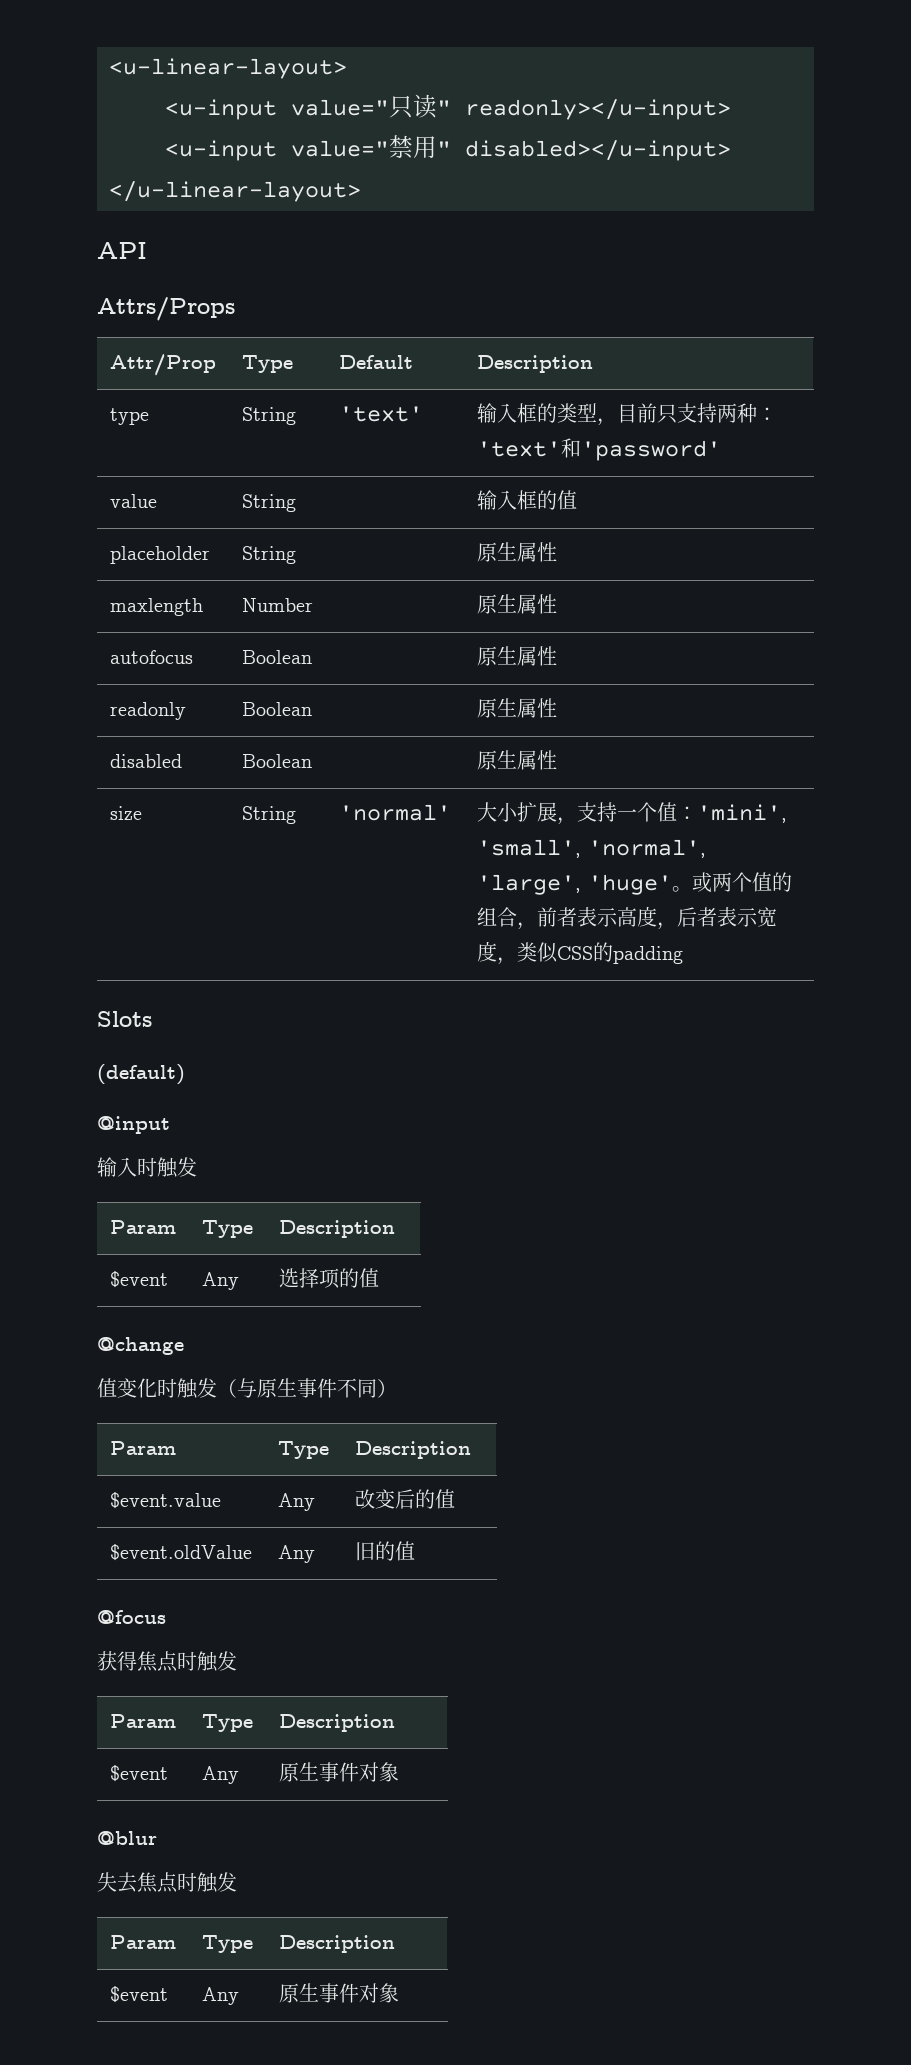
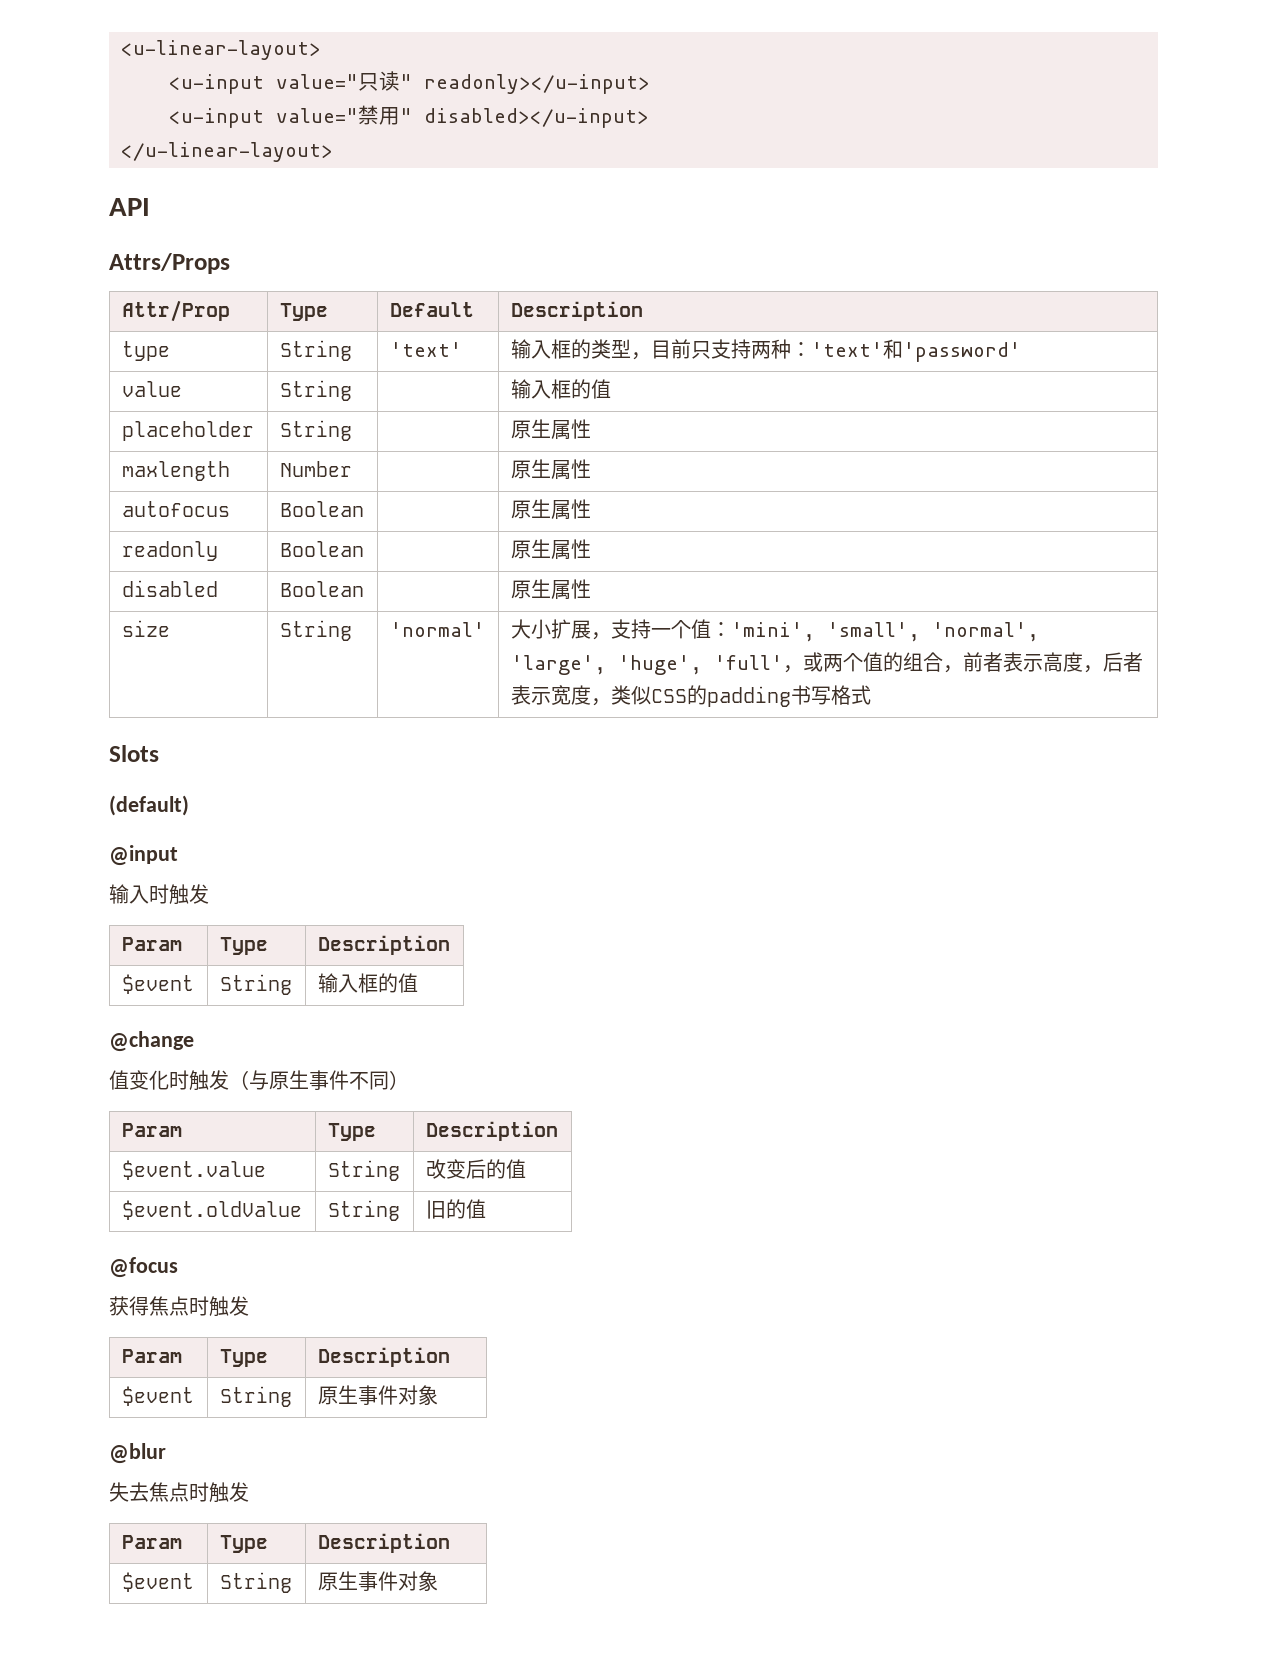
- size | String | 'normal' | 大小扩展，支持一个值：'mini', 'small', 'normal', 'large', 'huge'。或两个值的组合，前者表示高度，后者表示宽度，类似CSS的padding
+ size | String | 'normal' | 大小扩展，支持一个值：'mini', 'small', 'normal', 'large', 'huge', 'full'，或两个值的组合，前者表示高度，后者表示宽度，类似CSS的padding书写格式
- $event | Any | 选择项的值
+ $event | String | 输入框的值
- $event.value | Any | 改变后的值
+ $event.value | String | 改变后的值
- $event.oldValue | Any | 旧的值
+ $event.oldValue | String | 旧的值
  获得焦点时触发
  Param | Type | Description
- $event | Any | 原生事件对象
+ $event | String | 原生事件对象
  失去焦点时触发
  Param | Type | Description
- $event | Any | 原生事件对象
+ $event | String | 原生事件对象

